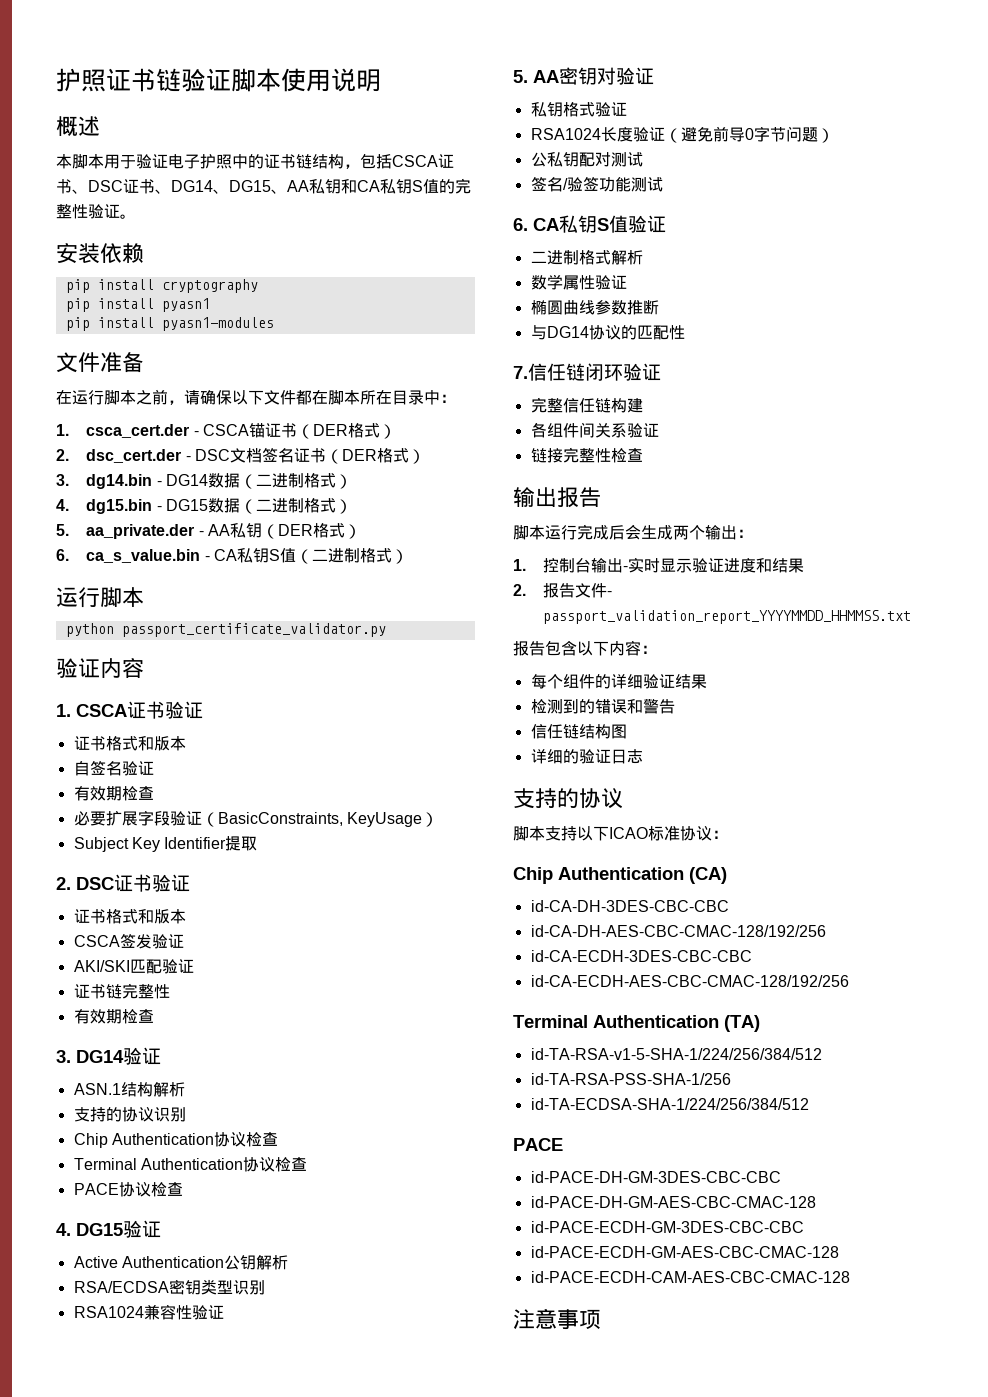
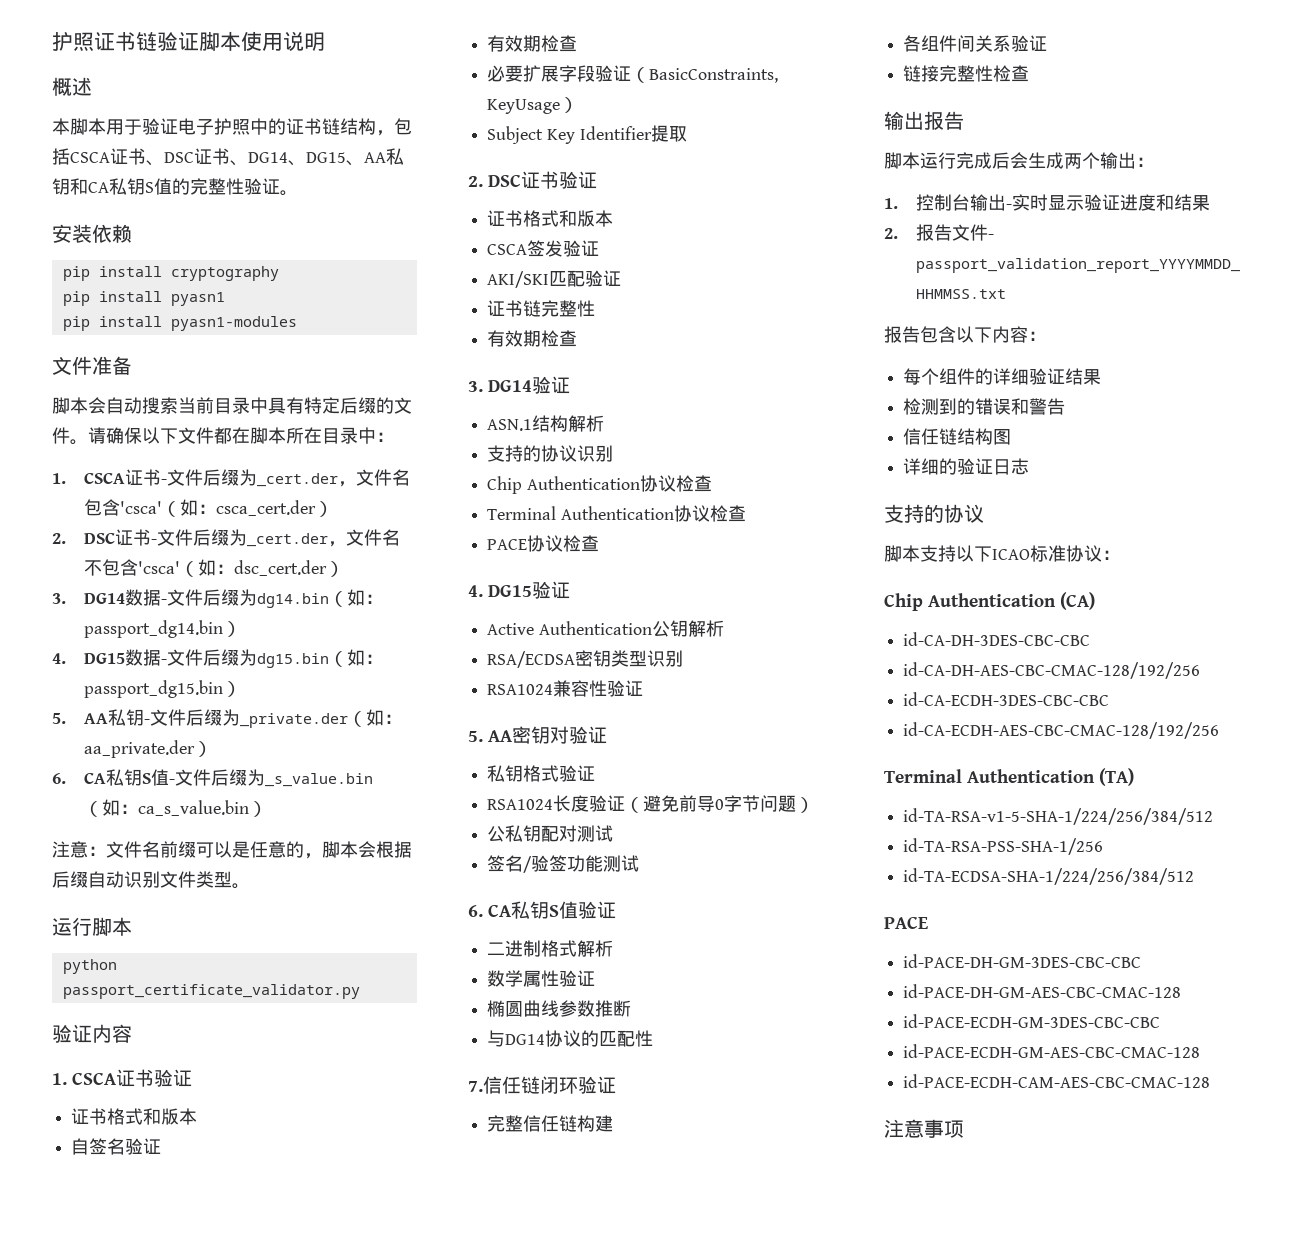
- 在运行脚本之前，请确保以下文件都在脚本所在目录中：
+ 脚本会自动搜索当前目录中具有特定后缀的文件。请确保以下文件都在脚本所在目录中：
- 1. csca_cert.der - CSCA锚证书（DER格式）
- 2. dsc_cert.der - DSC文档签名证书（DER格式）
- 3. dg14.bin - DG14数据（二进制格式）
- 4. dg15.bin - DG15数据（二进制格式）
- 5. aa_private.der - AA私钥（DER格式）
+ 1. CSCA证书-文件后缀为_cert.der，文件名包含'csca'（如：csca_cert.der）
+ 2. DSC证书-文件后缀为_cert.der，文件名不包含'csca'（如：dsc_cert.der）
+ 3. DG14数据-文件后缀为dg14.bin（如：passport_dg14.bin）
+ 4. DG15数据-文件后缀为dg15.bin（如：passport_dg15.bin）
+ 5. AA私钥-文件后缀为_private.der（如：aa_private.der）
- 6. ca_s_value.bin - CA私钥S值（二进制格式）
+ 6. CA私钥S值-文件后缀为_s_value.bin（如：ca_s_value.bin）
+ 注意：文件名前缀可以是任意的，脚本会根据后缀自动识别文件类型。

